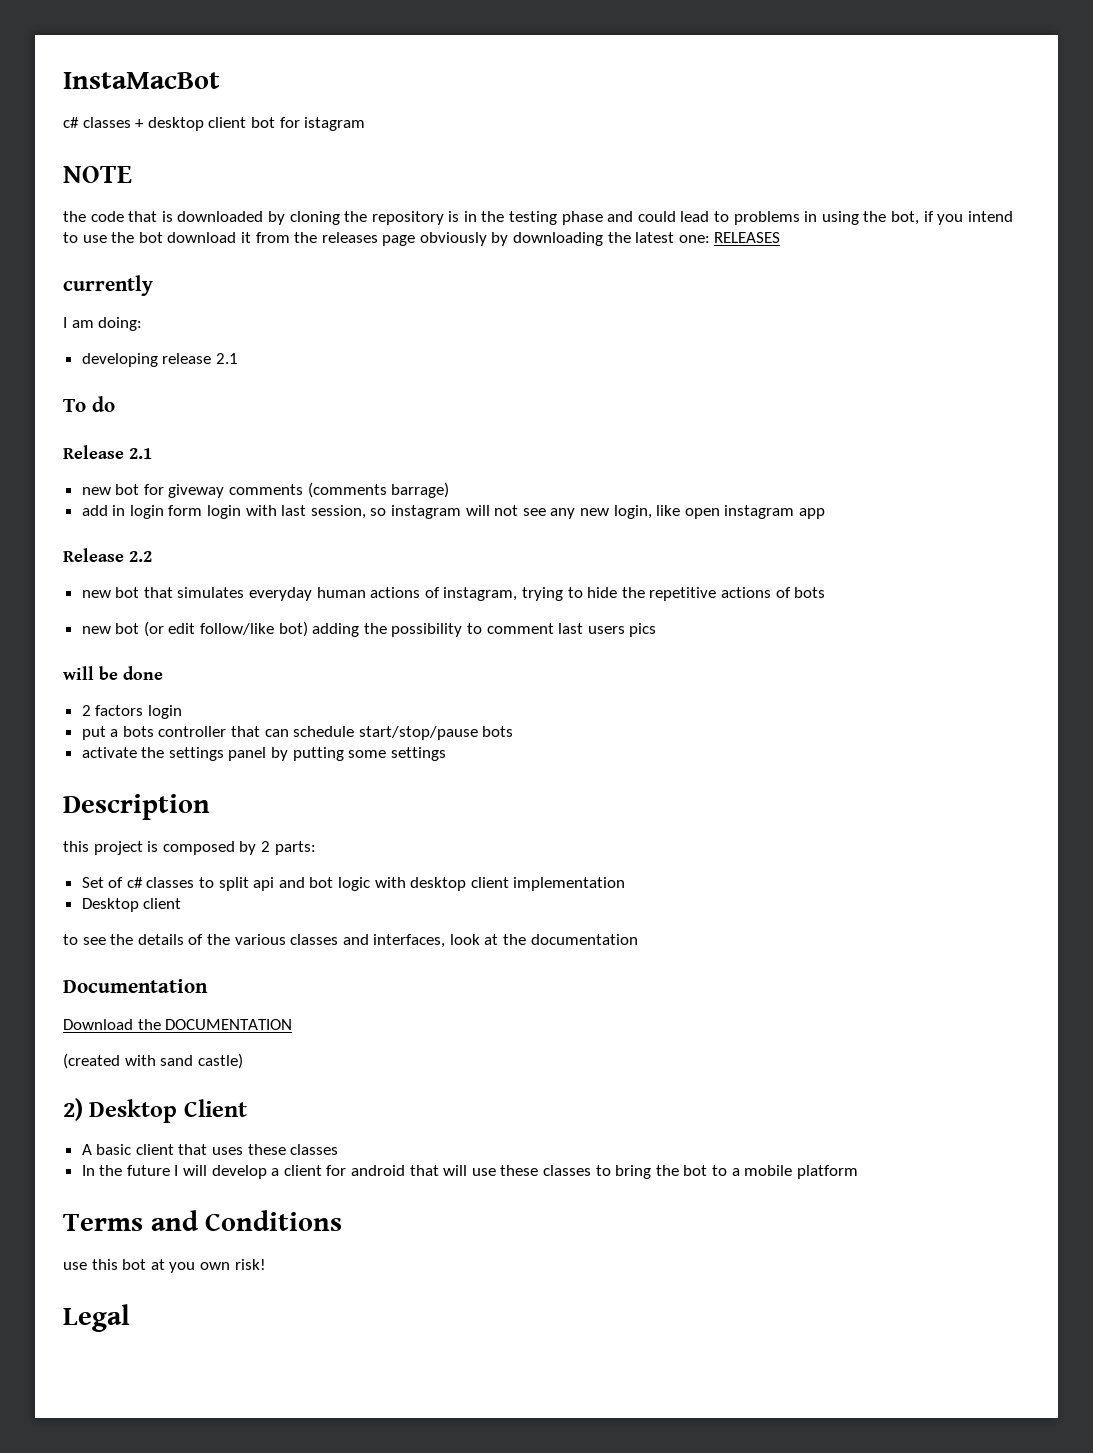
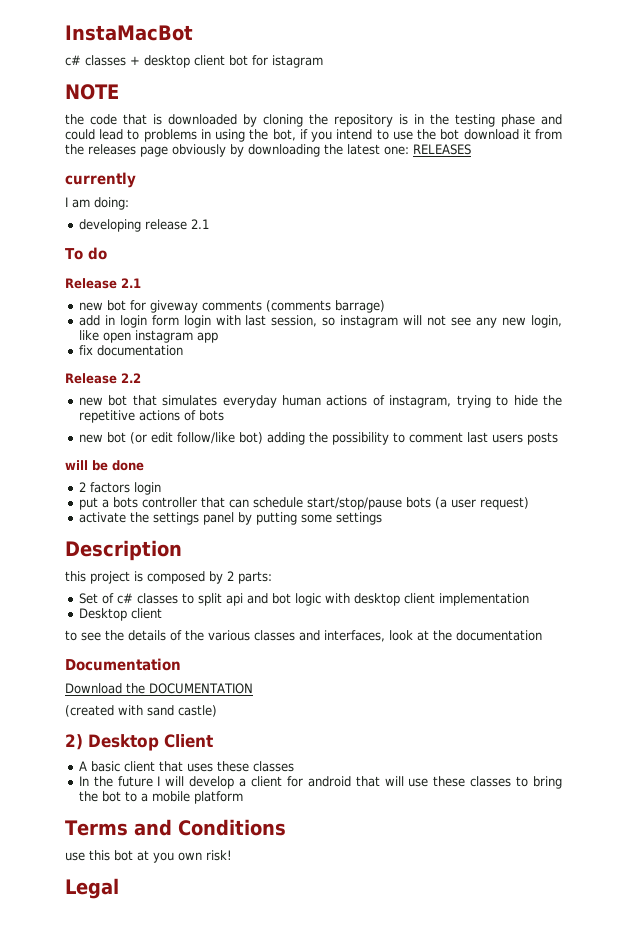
+ fix documentation
- new bot (or edit follow/like bot) adding the possibility to comment last users pics
+ new bot (or edit follow/like bot) adding the possibility to comment last users posts
- put a bots controller that can schedule start/stop/pause bots
+ put a bots controller that can schedule start/stop/pause bots (a user request)

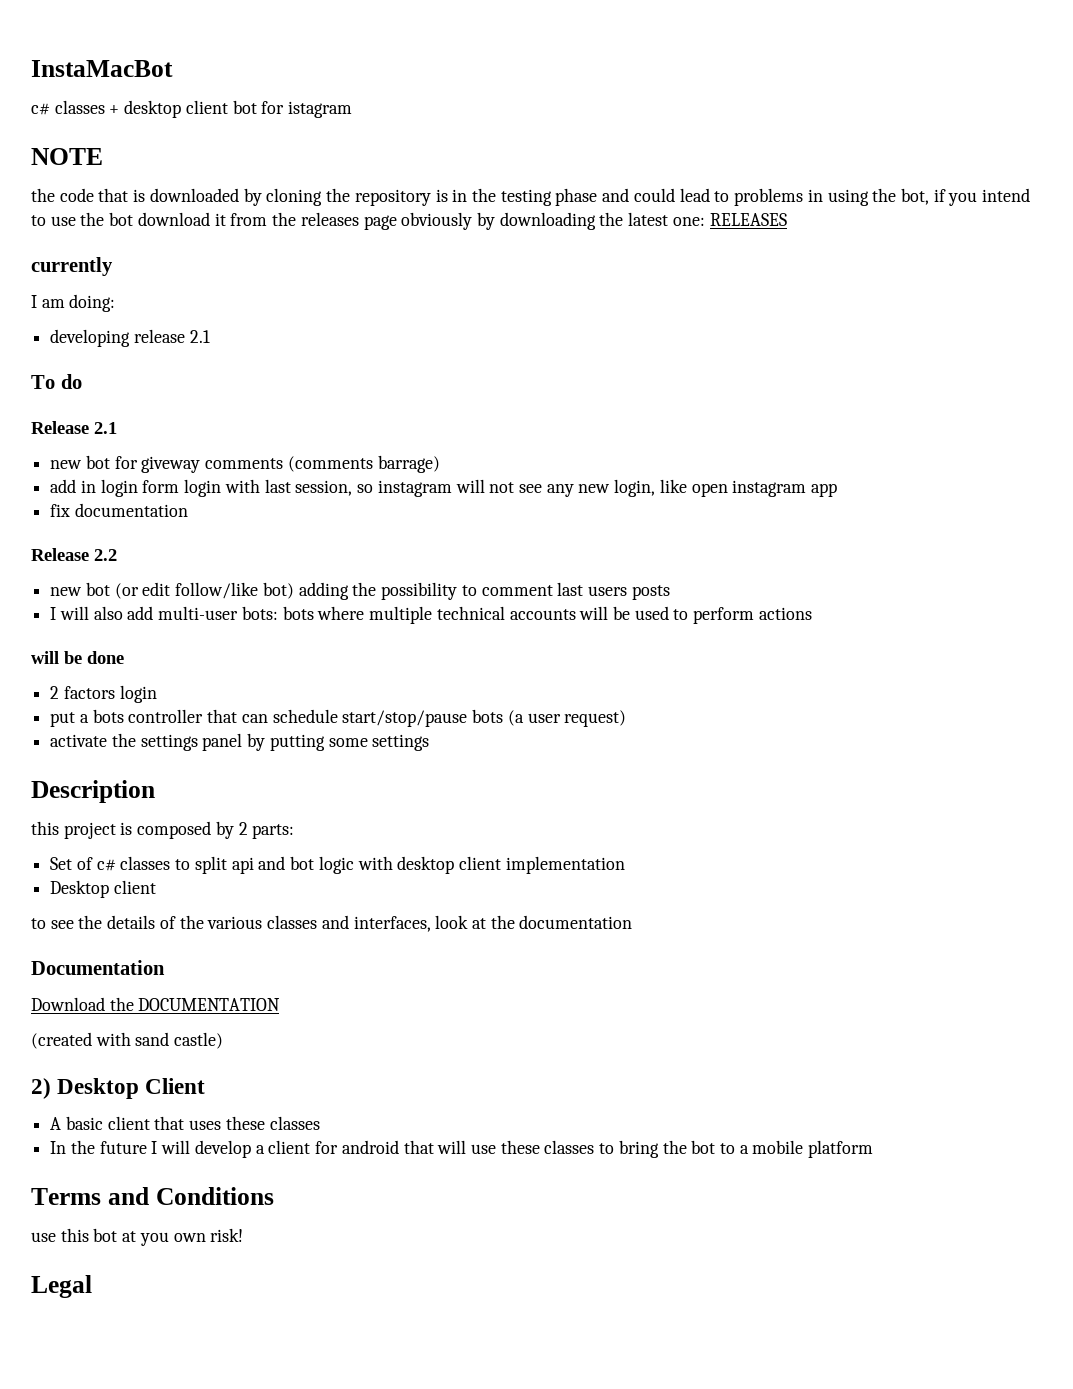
- new bot that simulates everyday human actions of instagram, trying to hide the repetitive actions of bots
+ I will also add multi-user bots: bots where multiple technical accounts will be used to perform actions

